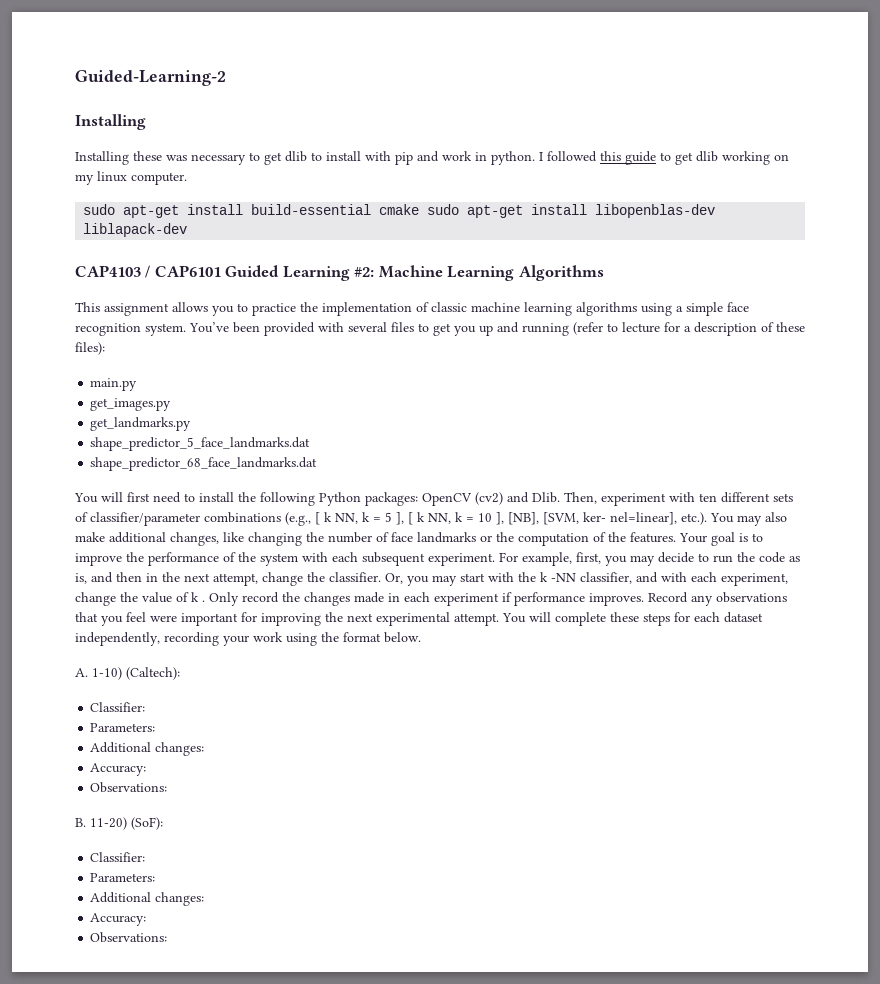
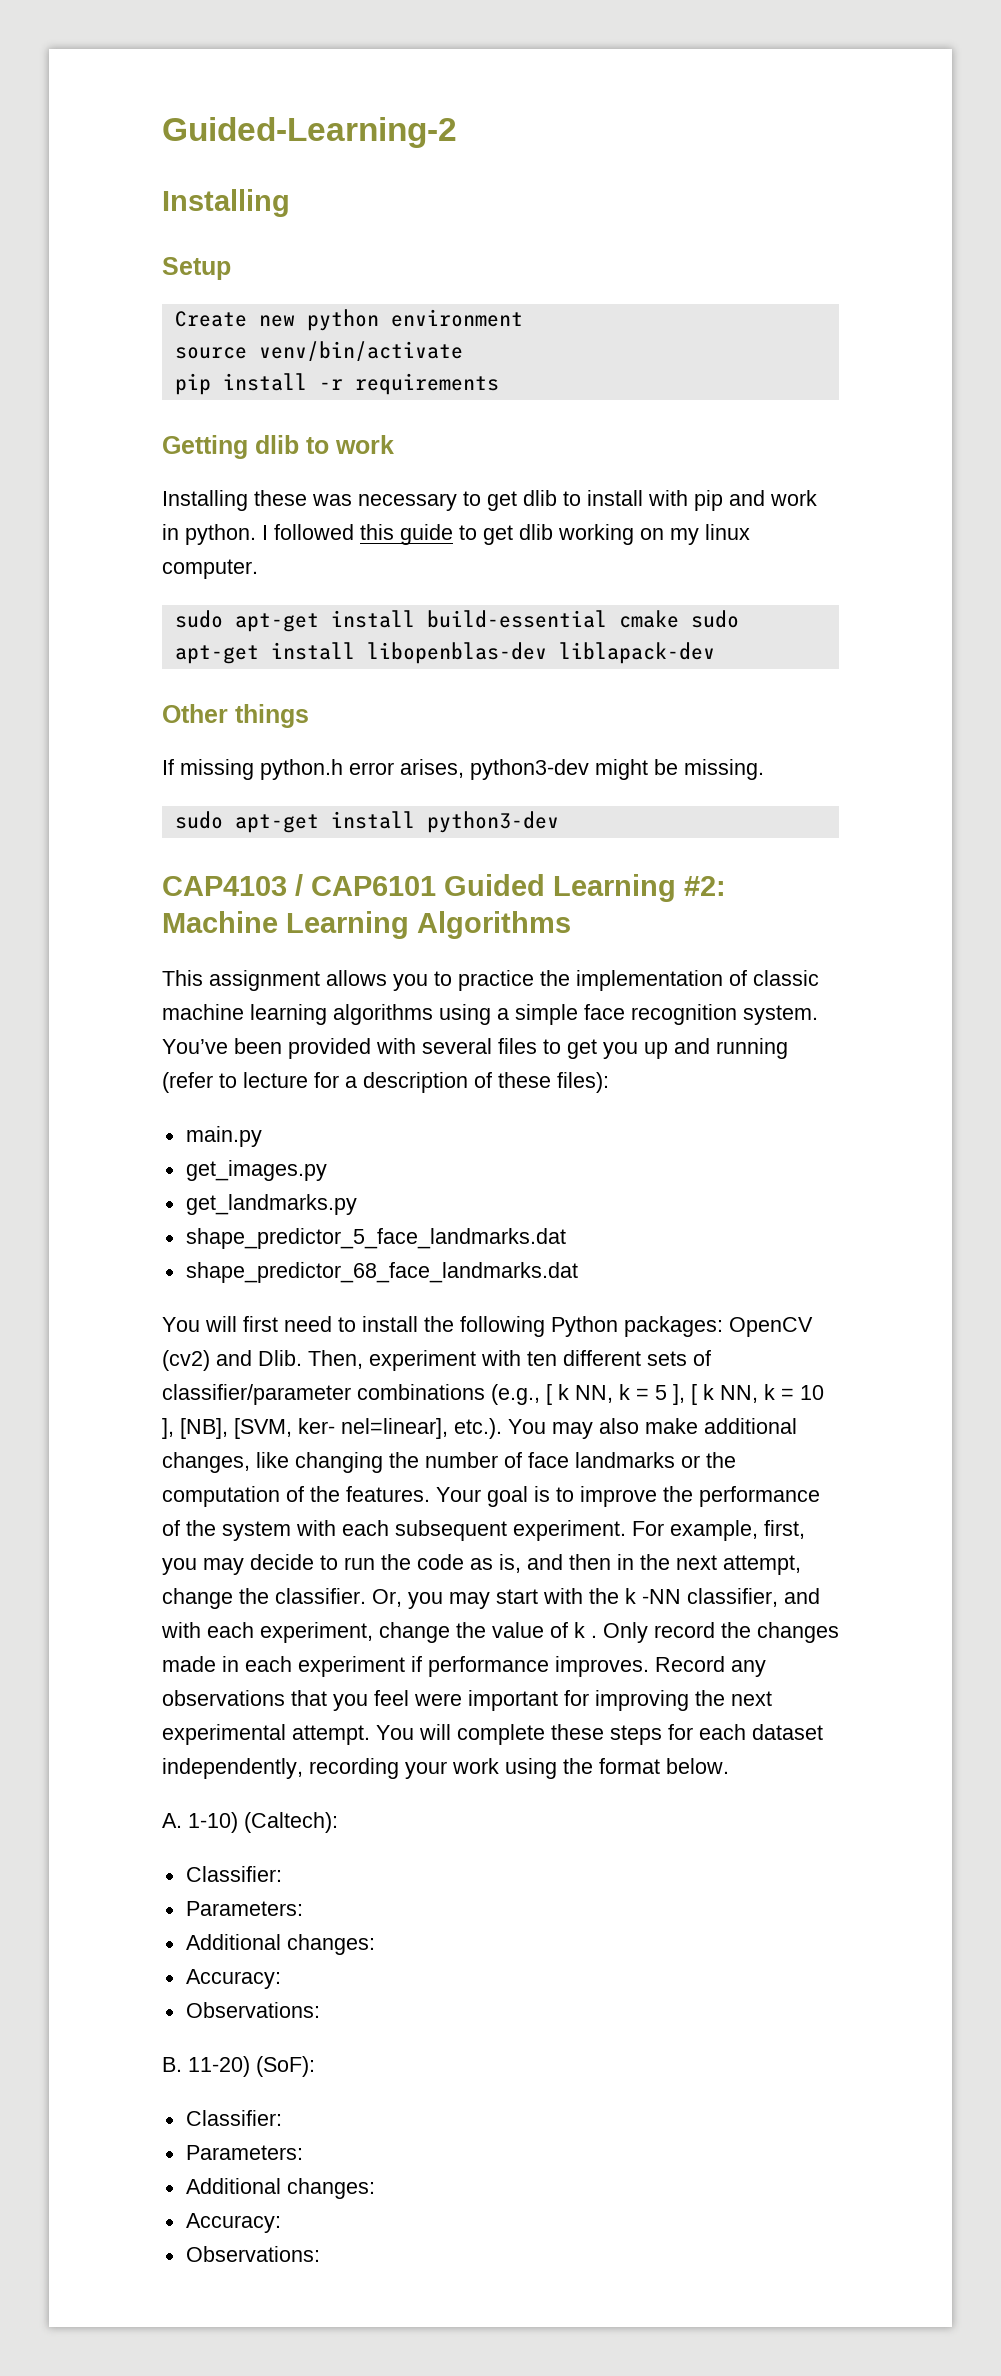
+ Setup
+ Create new python environment
+ source venv/bin/activate
+ pip install -r requirements
+ Getting dlib to work
+ Other things
+ If missing python.h error arises, python3-dev might be missing.
+ sudo apt-get install python3-dev

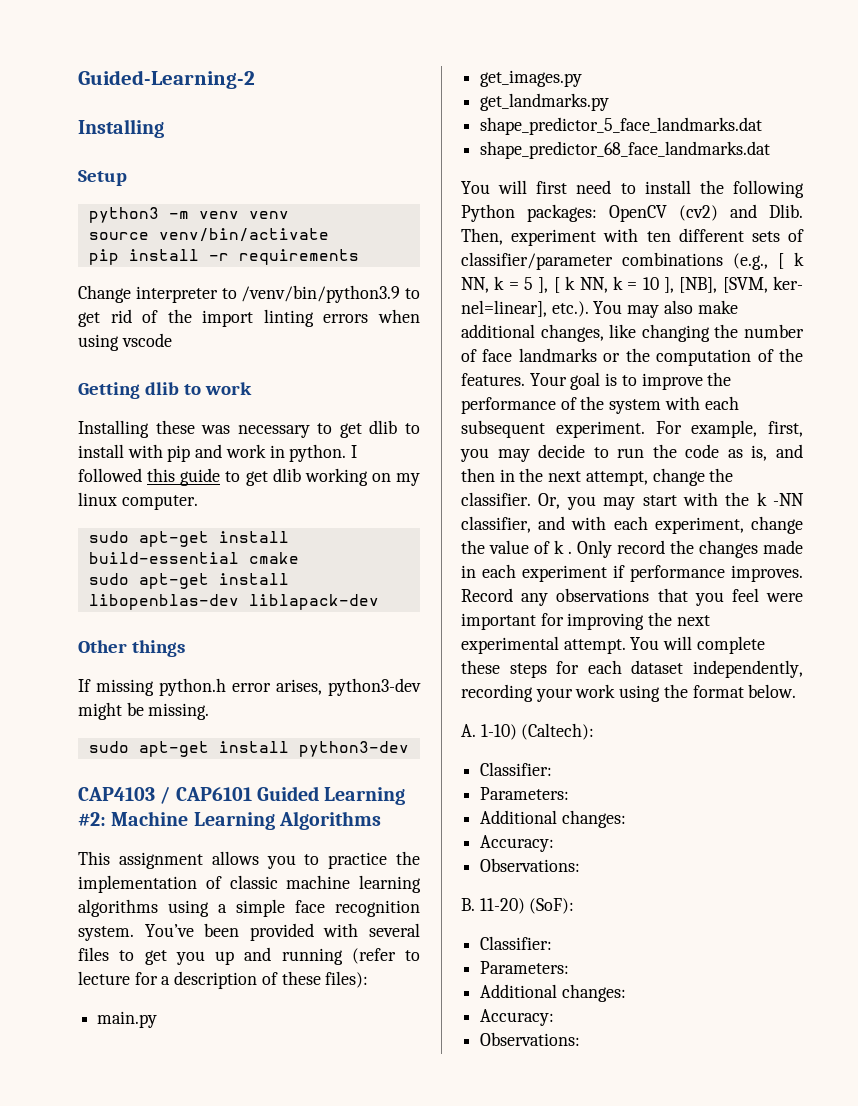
- Create new python environment
+ python3 -m venv venv
+ Change interpreter to /venv/bin/python3.9 to get rid of the import linting errors when using vscode
- sudo apt-get install build-essential cmake sudo apt-get install libopenblas-dev liblapack-dev
+ sudo apt-get install build-essential cmake
+ sudo apt-get install libopenblas-dev liblapack-dev

